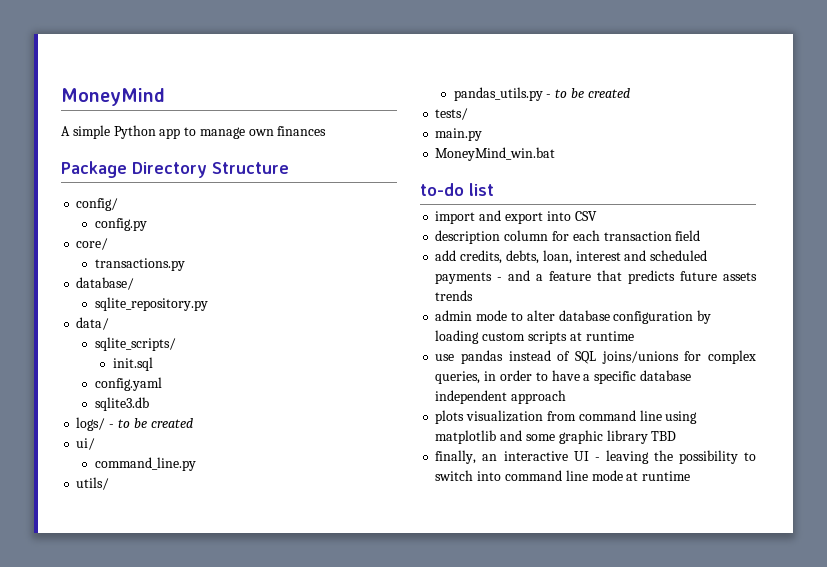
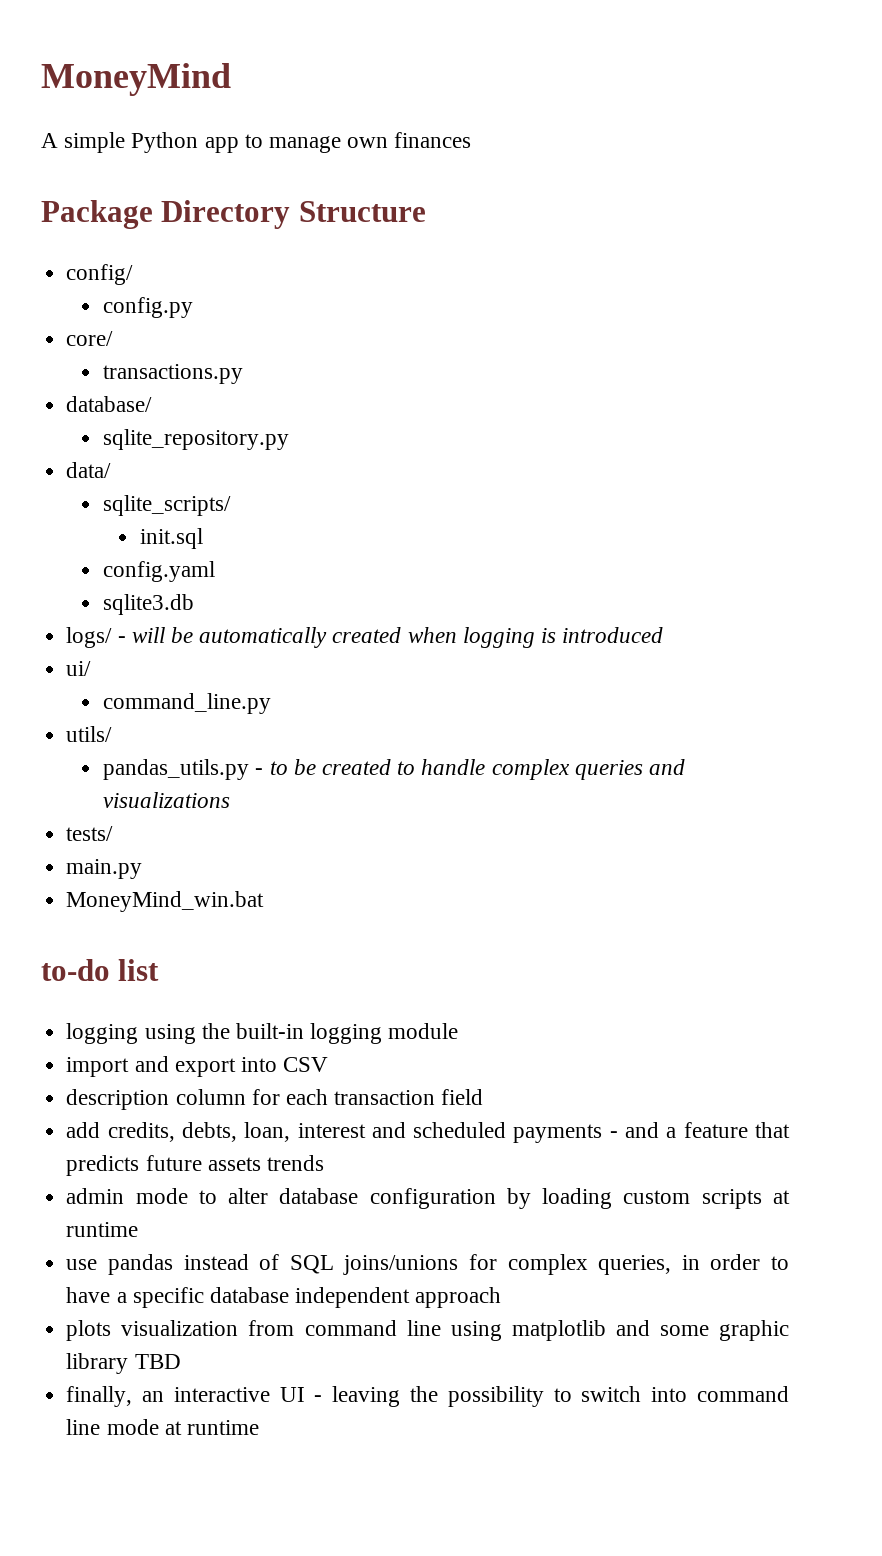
- logs/ - to be created
+ logs/ - will be automatically created when logging is introduced
- pandas_utils.py - to be created
+ pandas_utils.py - to be created to handle complex queries and visualizations
+ logging using the built-in logging module

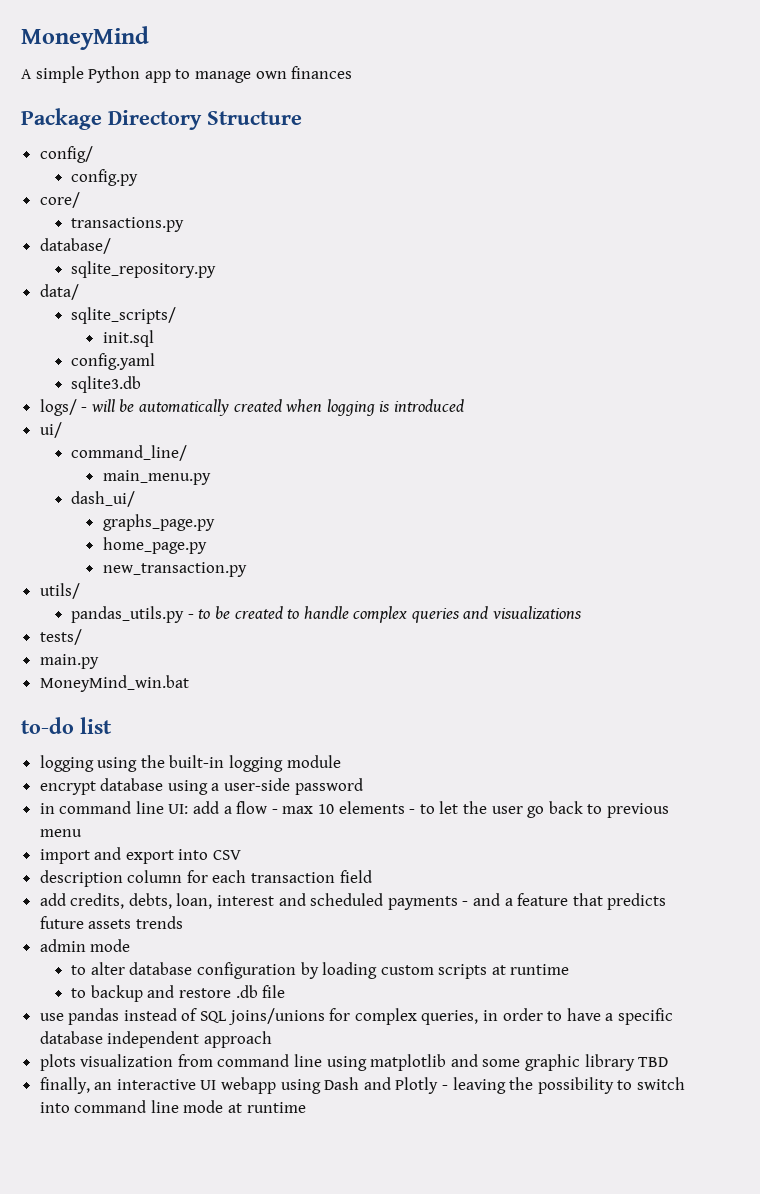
- command_line.py
+ command_line/
+ main_menu.py
+ dash_ui/
+ graphs_page.py
+ home_page.py
+ new_transaction.py
+ encrypt database using a user-side password
+ in command line UI: add a flow - max 10 elements - to let the user go back to previous menu
- admin mode to alter database configuration by loading custom scripts at runtime
+ admin mode
+ to alter database configuration by loading custom scripts at runtime
+ to backup and restore .db file
- finally, an interactive UI - leaving the possibility to switch into command line mode at runtime
+ finally, an interactive UI webapp using Dash and Plotly - leaving the possibility to switch into command line mode at runtime

